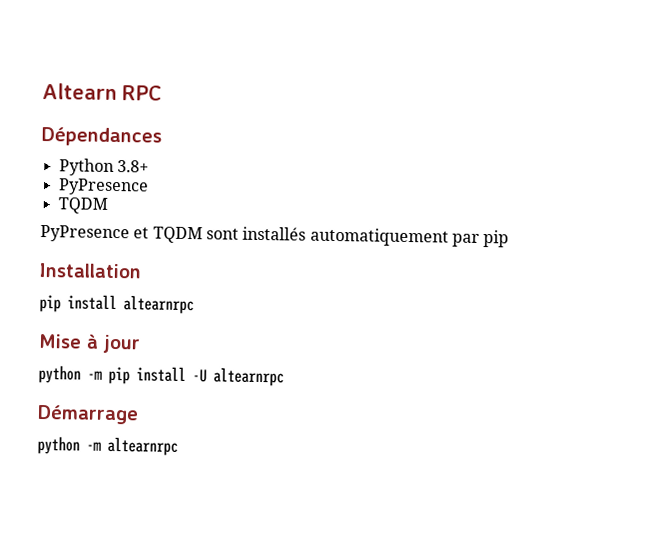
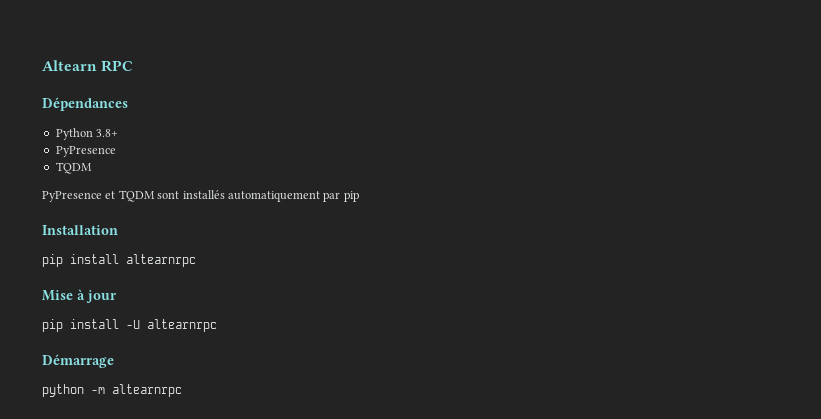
- python -m pip install -U altearnrpc
+ pip install -U altearnrpc

